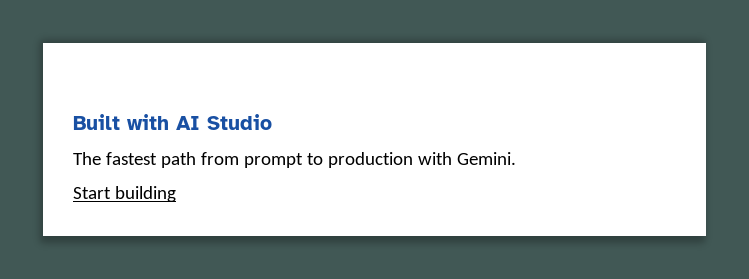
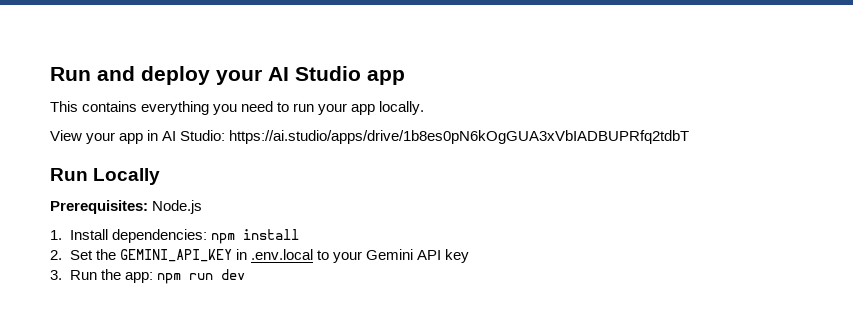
- Built with AI Studio
- The fastest path from prompt to production with Gemini.
- Start building
+ Run and deploy your AI Studio app
+ This contains everything you need to run your app locally.
+ View your app in AI Studio: https://ai.studio/apps/drive/1b8es0pN6kOgGUA3xVbIADBUPRfq2tdbT
+ Run Locally
+ Prerequisites: Node.js
+ 1. Install dependencies: npm install
+ 2. Set the GEMINI_API_KEY in .env.local to your Gemini API key
+ 3. Run the app: npm run dev

